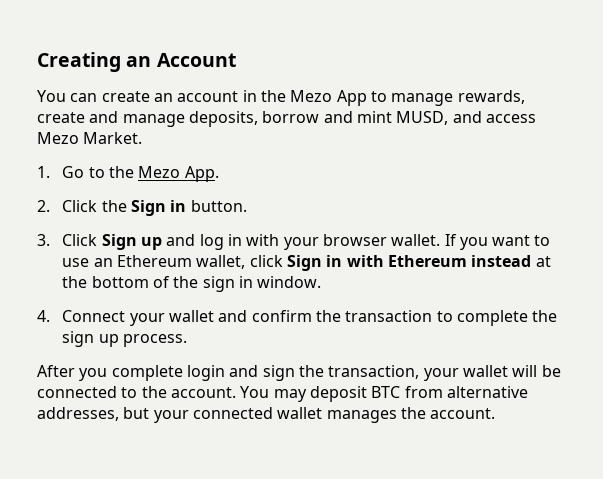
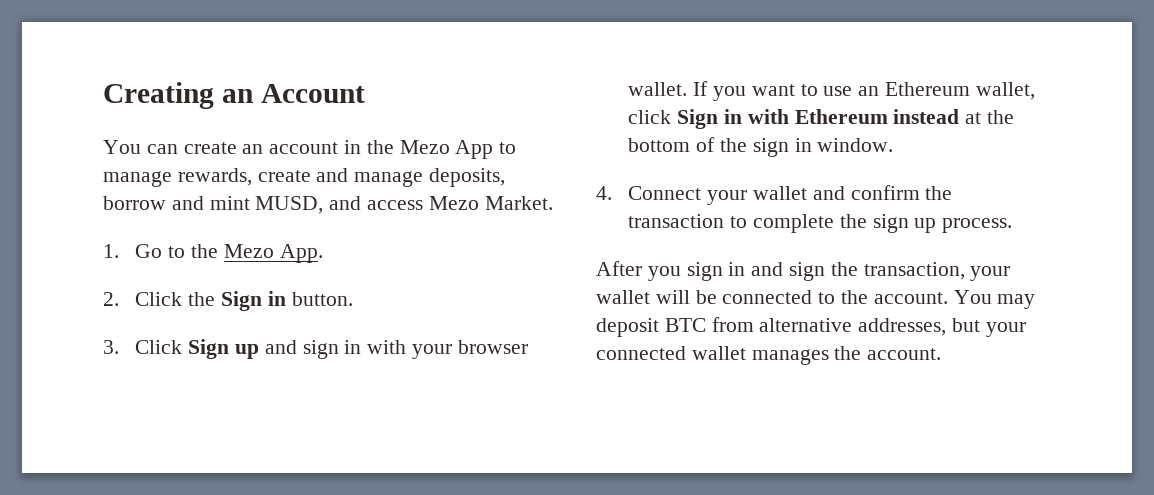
- 3. Click Sign up and log in with your browser wallet.
+ 3. Click Sign up and sign in with your browser wallet.
- After you complete login and sign the transaction, your wallet will be connected to the account.
+ After you sign in and sign the transaction, your wallet will be connected to the account.

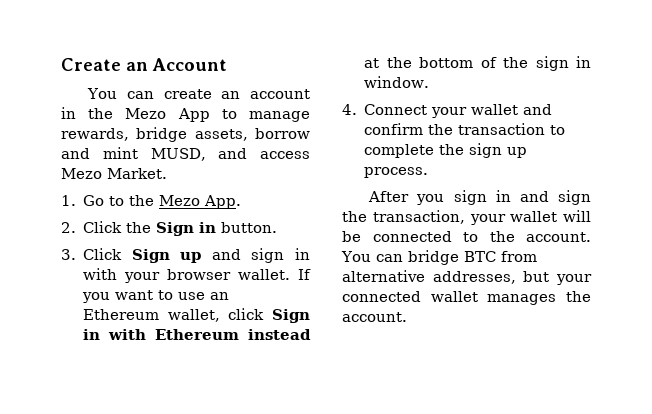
- Creating an Account
+ Create an Account
- You can create an account in the Mezo App to manage rewards, create and manage deposits, borrow and mint MUSD, and access Mezo Market.
+ You can create an account in the Mezo App to manage rewards, bridge assets, borrow and mint MUSD, and access Mezo Market.
- You may deposit BTC from alternative addresses, but your connected wallet manages the account.
+ You can bridge BTC from alternative addresses, but your connected wallet manages the account.

